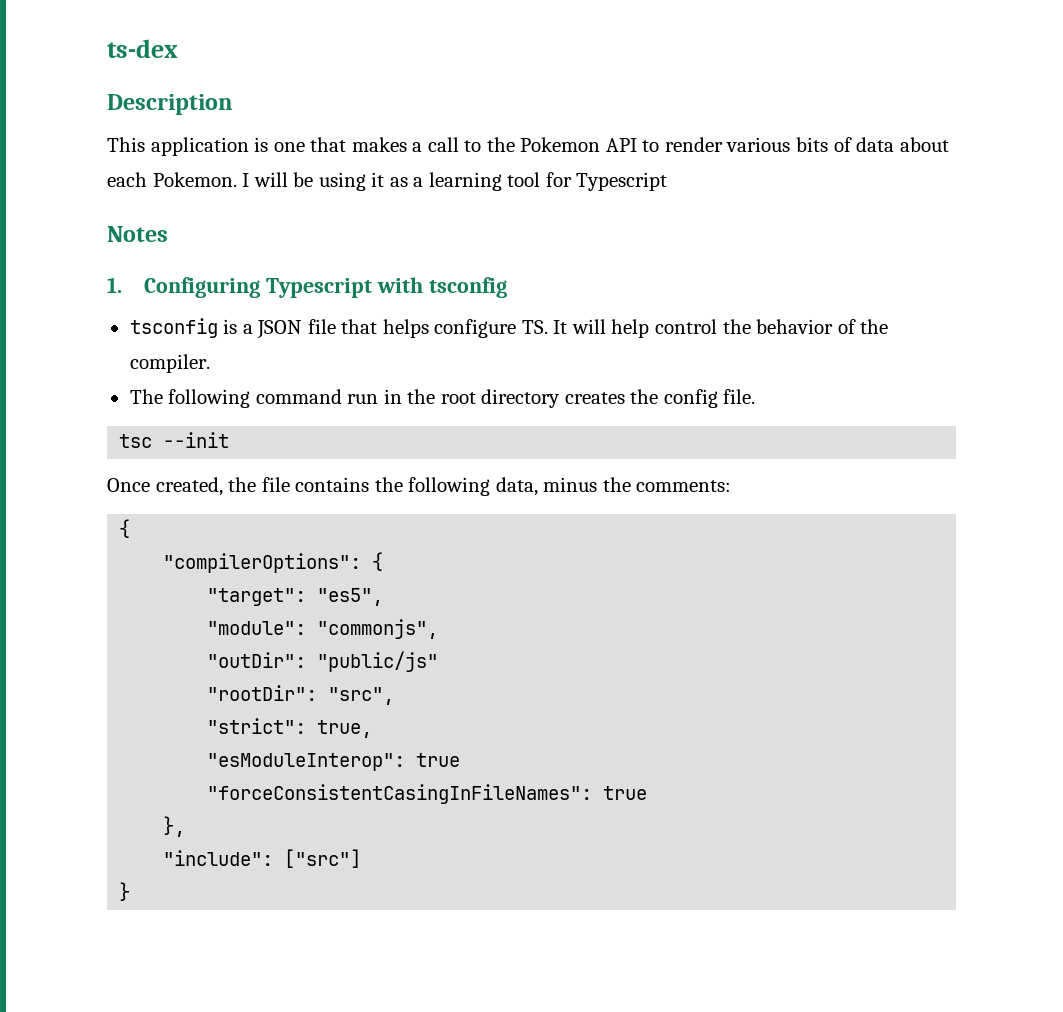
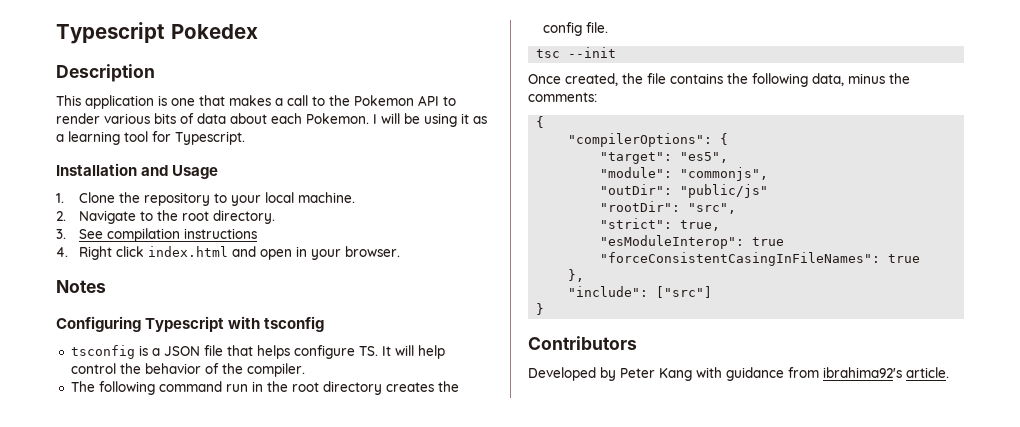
- ts-dex
+ Typescript Pokedex
- I will be using it as a learning tool for Typescript
+ I will be using it as a learning tool for Typescript.
+ Installation and Usage
+ 1. Clone the repository to your local machine.
+ 2. Navigate to the root directory.
+ 3. See compilation instructions
+ 4. Right click index.html and open in your browser.
- 1. Configuring Typescript with tsconfig
+ Configuring Typescript with tsconfig
+ Contributors
+ Developed by Peter Kang with guidance from ibrahima92's article.

